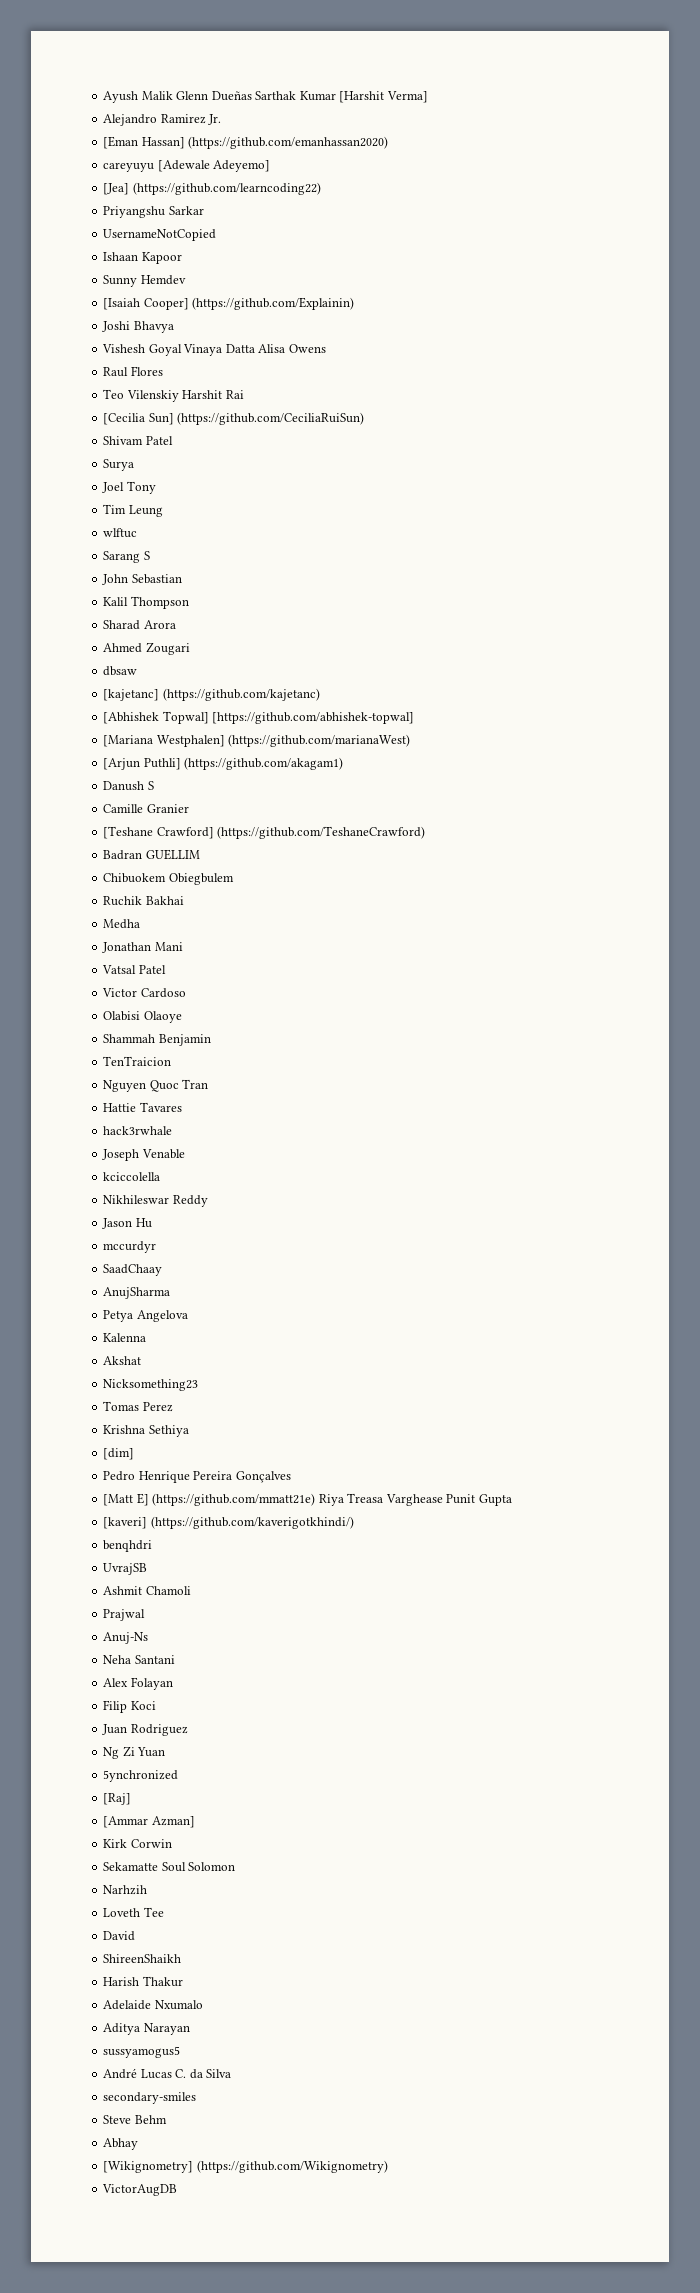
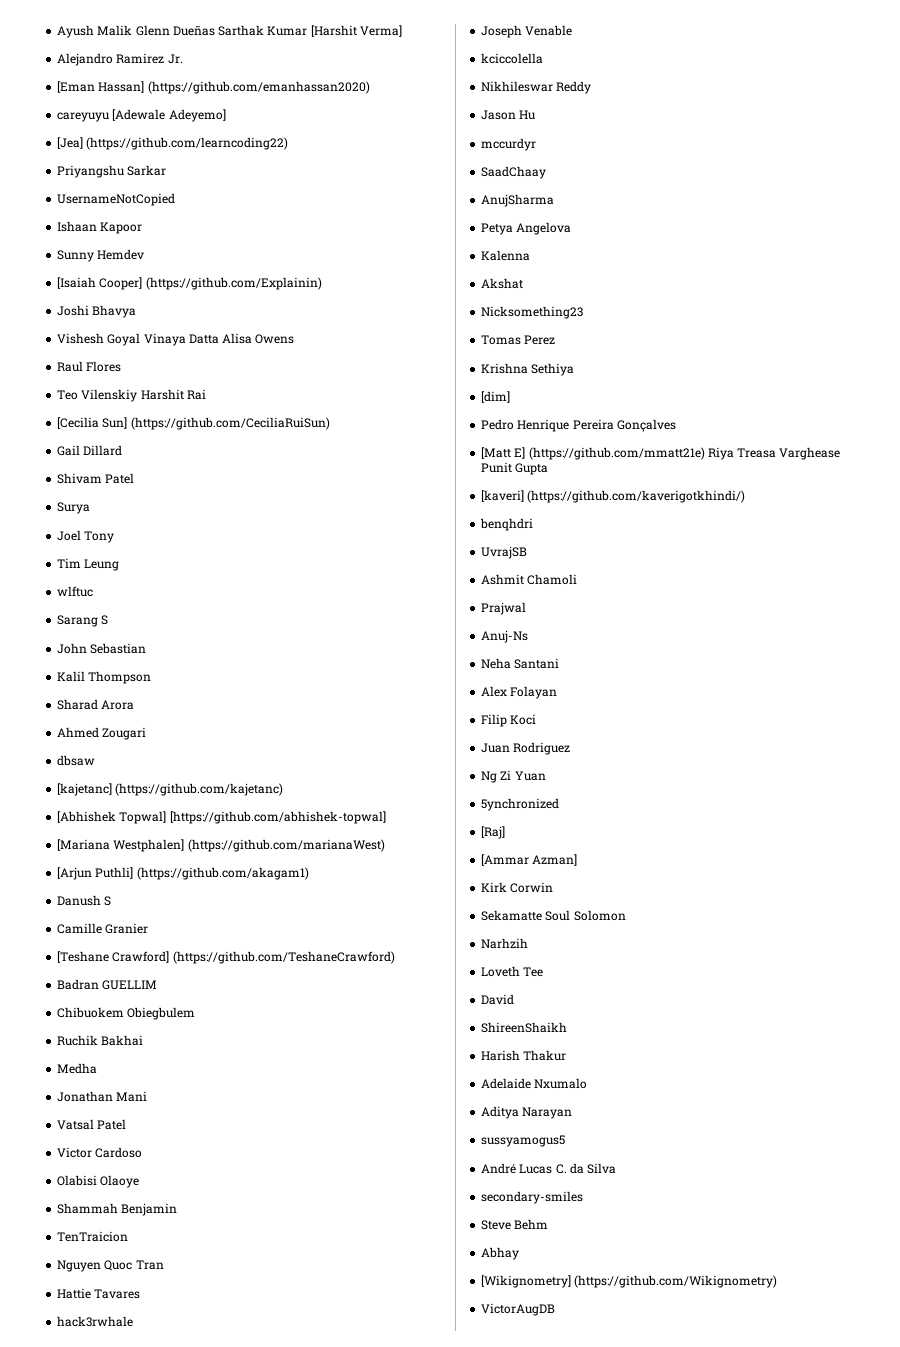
+ Gail Dillard

